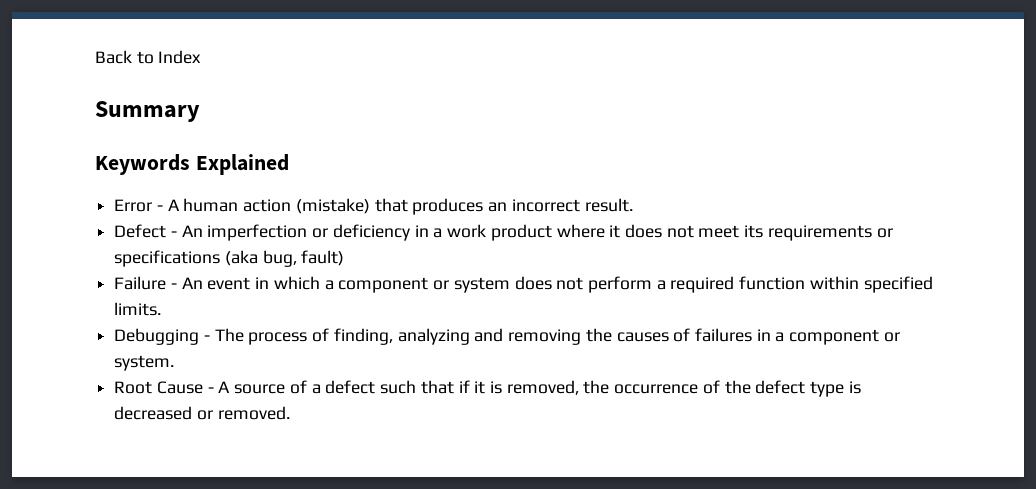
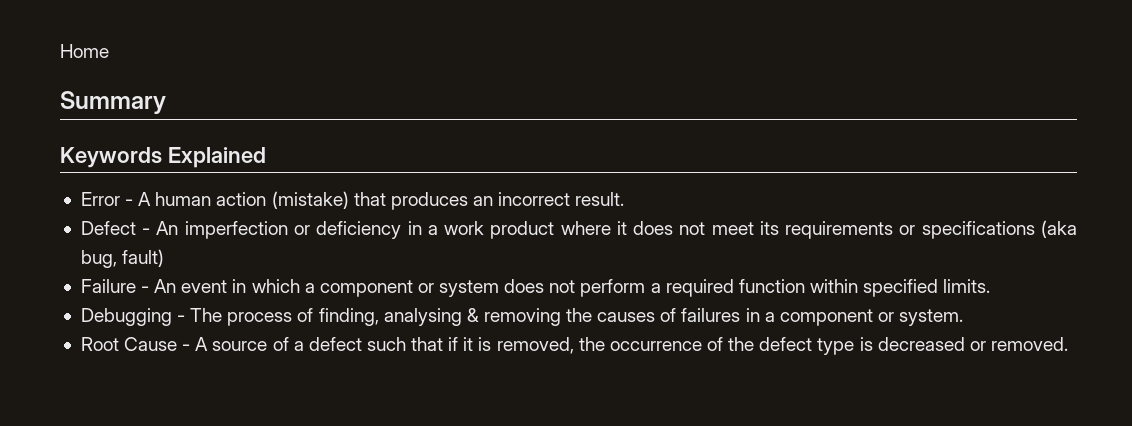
- Back to Index
+ Home
- Debugging - The process of finding, analyzing and removing the causes of failures in a component or system.
+ Debugging - The process of finding, analysing & removing the causes of failures in a component or system.

